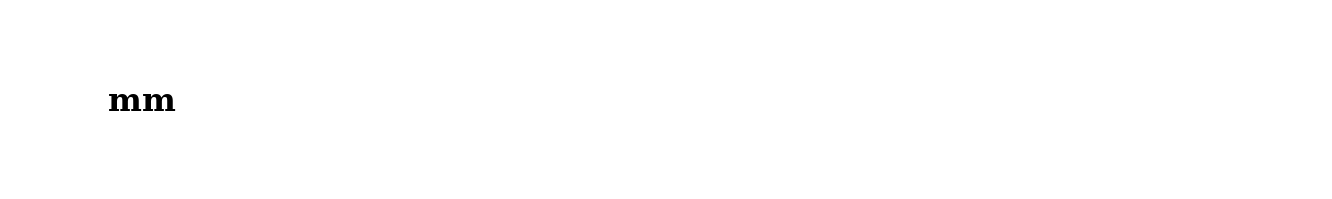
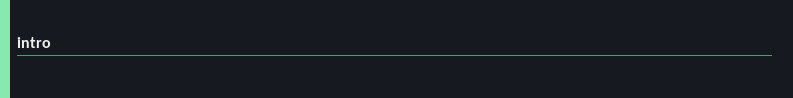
- mm
+ intro

